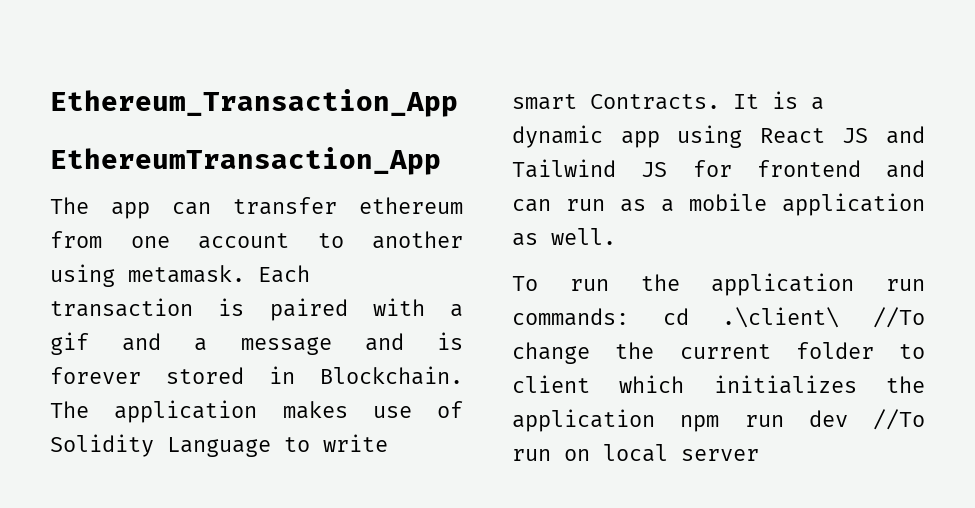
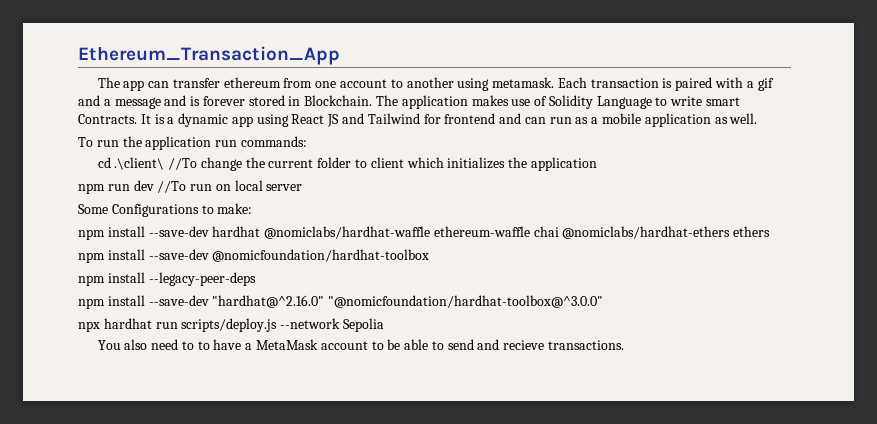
- EthereumTransaction_App
- It is a dynamic app using React JS and Tailwind JS for frontend and can run as a mobile application as well.
+ It is a dynamic app using React JS and Tailwind for frontend and can run as a mobile application as well.
- To run the application run commands: cd .\client\ //To change the current folder to client which initializes the application npm run dev //To run on local server
+ To run the application run commands:
+ cd .\client\ //To change the current folder to client which initializes the application
+ npm run dev //To run on local server
+ Some Configurations to make:
+ npm install --save-dev hardhat @nomiclabs/hardhat-waffle ethereum-waffle chai @nomiclabs/hardhat-ethers ethers
+ npm install --save-dev @nomicfoundation/hardhat-toolbox
+ npm install --legacy-peer-deps
+ npm install --save-dev "hardhat@^2.16.0" "@nomicfoundation/hardhat-toolbox@^3.0.0"
+ npx hardhat run scripts/deploy.js --network Sepolia
+ You also need to to have a MetaMask account to be able to send and recieve transactions.

